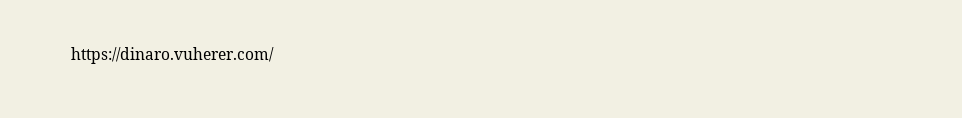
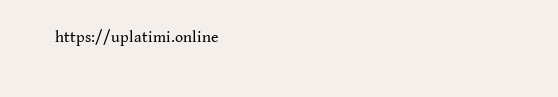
- https://dinaro.vuherer.com/
+ https://uplatimi.online

